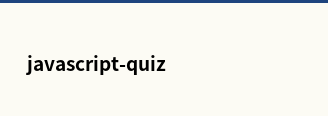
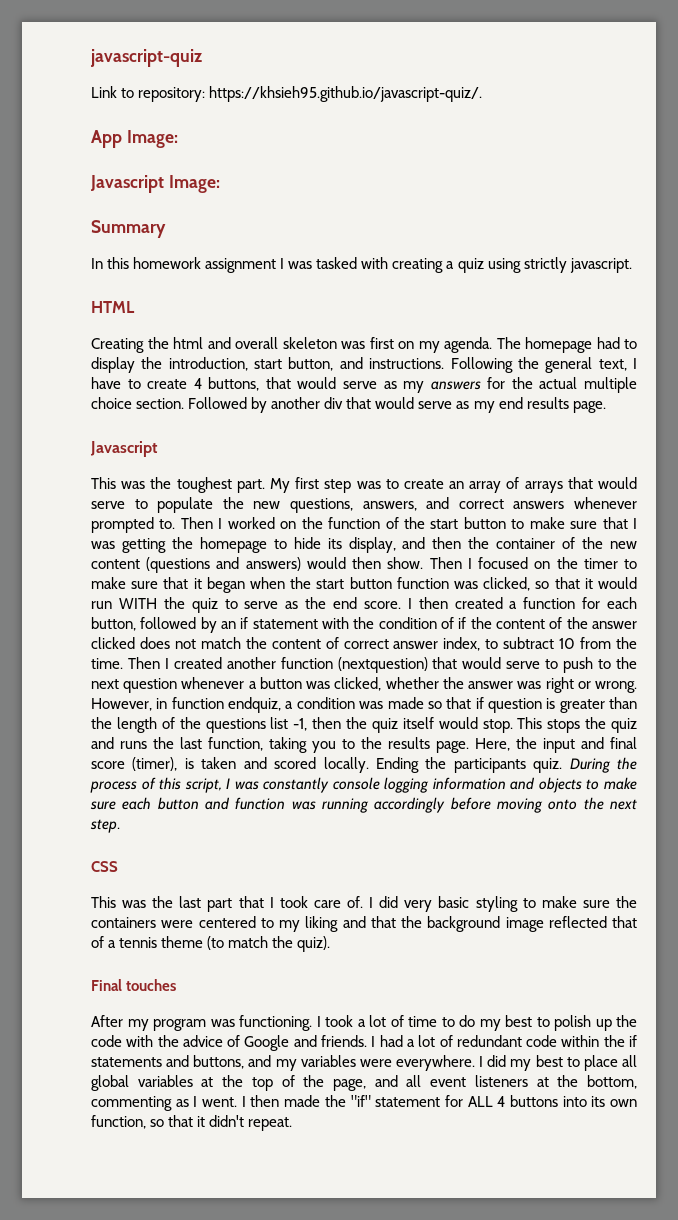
+ Link to repository: https://khsieh95.github.io/javascript-quiz/.
+ App Image:
+ Javascript Image:
+ Summary
+ In this homework assignment I was tasked with creating a quiz using strictly javascript.
+ HTML
+ Creating the html and overall skeleton was first on my agenda. The homepage had to display the introduction, start button, and instructions. Following the general text, I have to create 4 buttons, that would serve as my answers for the actual multiple choice section. Followed by another div that would serve as my end results page.
+ Javascript
+ This was the toughest part. My first step was to create an array of arrays that would serve to populate the new questions, answers, and correct answers whenever prompted to. Then I worked on the function of the start button to make sure that I was getting the homepage to hide its display, and then the container of the new content (questions and answers) would then show. Then I focused on the timer to make sure that it began when the start button function was clicked, so that it would run WITH the quiz to serve as the end score. I then created a function for each button, followed by an if statement with the condition of if the content of the answer clicked does not match the content of correct answer index, to subtract 10 from the time. Then I created another function (nextquestion) that would serve to push to the next question whenever a button was clicked, whether the answer was right or wrong. However, in function endquiz, a condition was made so that if question is greater than the length of the questions list -1, then the quiz itself would stop. This stops the quiz and runs the last function, taking you to the results page. Here, the input and final score (timer), is taken and scored locally. Ending the participants quiz. During the process of this script, I was constantly console logging information and objects to make sure each button and function was running accordingly before moving onto the next step.
+ CSS
+ This was the last part that I took care of. I did very basic styling to make sure the containers were centered to my liking and that the background image reflected that of a tennis theme (to match the quiz).
+ Final touches
+ After my program was functioning. I took a lot of time to do my best to polish up the code with the advice of Google and friends. I had a lot of redundant code within the if statements and buttons, and my variables were everywhere. I did my best to place all global variables at the top of the page, and all event listeners at the bottom, commenting as I went. I then made the "if" statement for ALL 4 buttons into its own function, so that it didn't repeat.

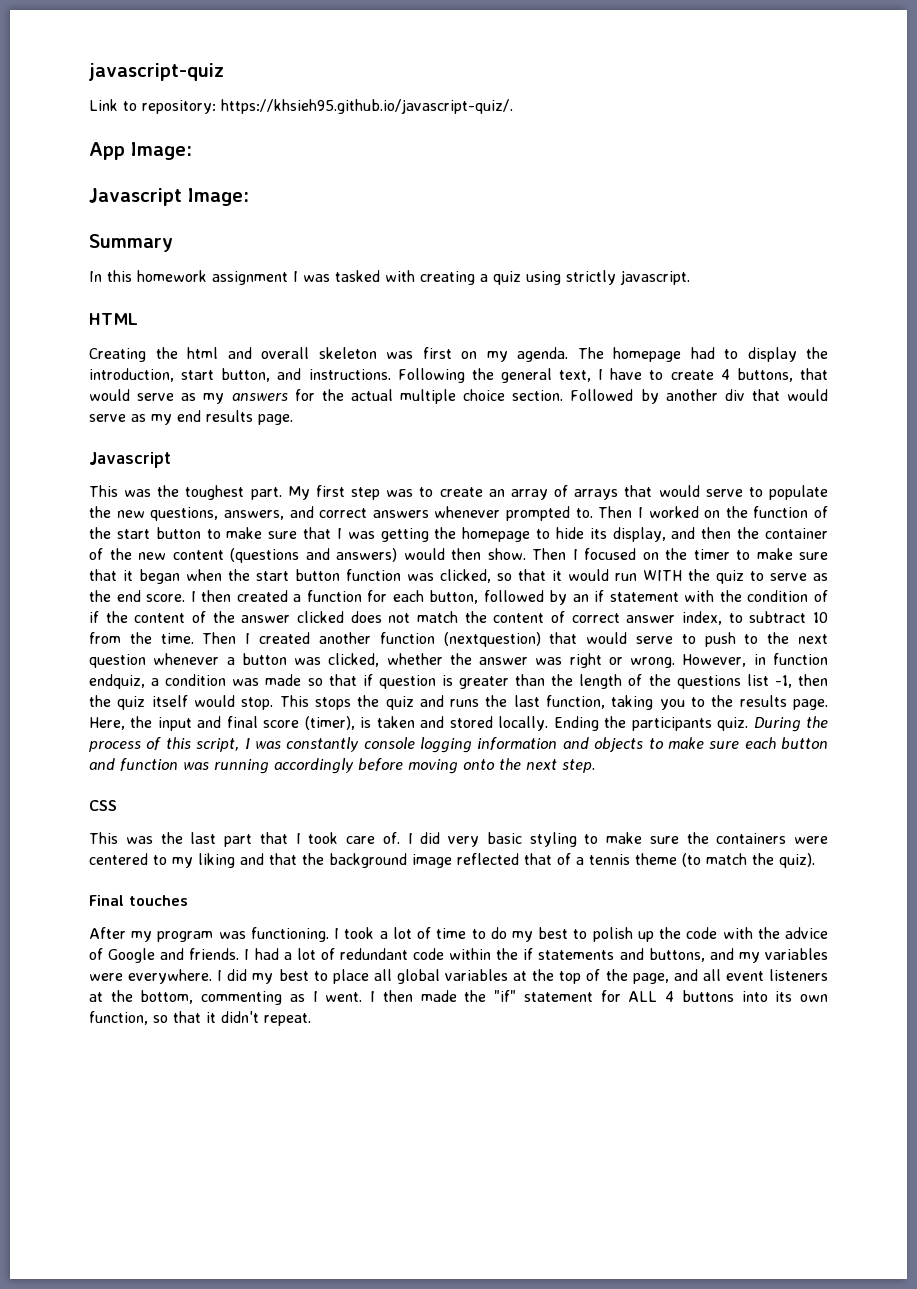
- Here, the input and final score (timer), is taken and scored locally.
+ Here, the input and final score (timer), is taken and stored locally.

